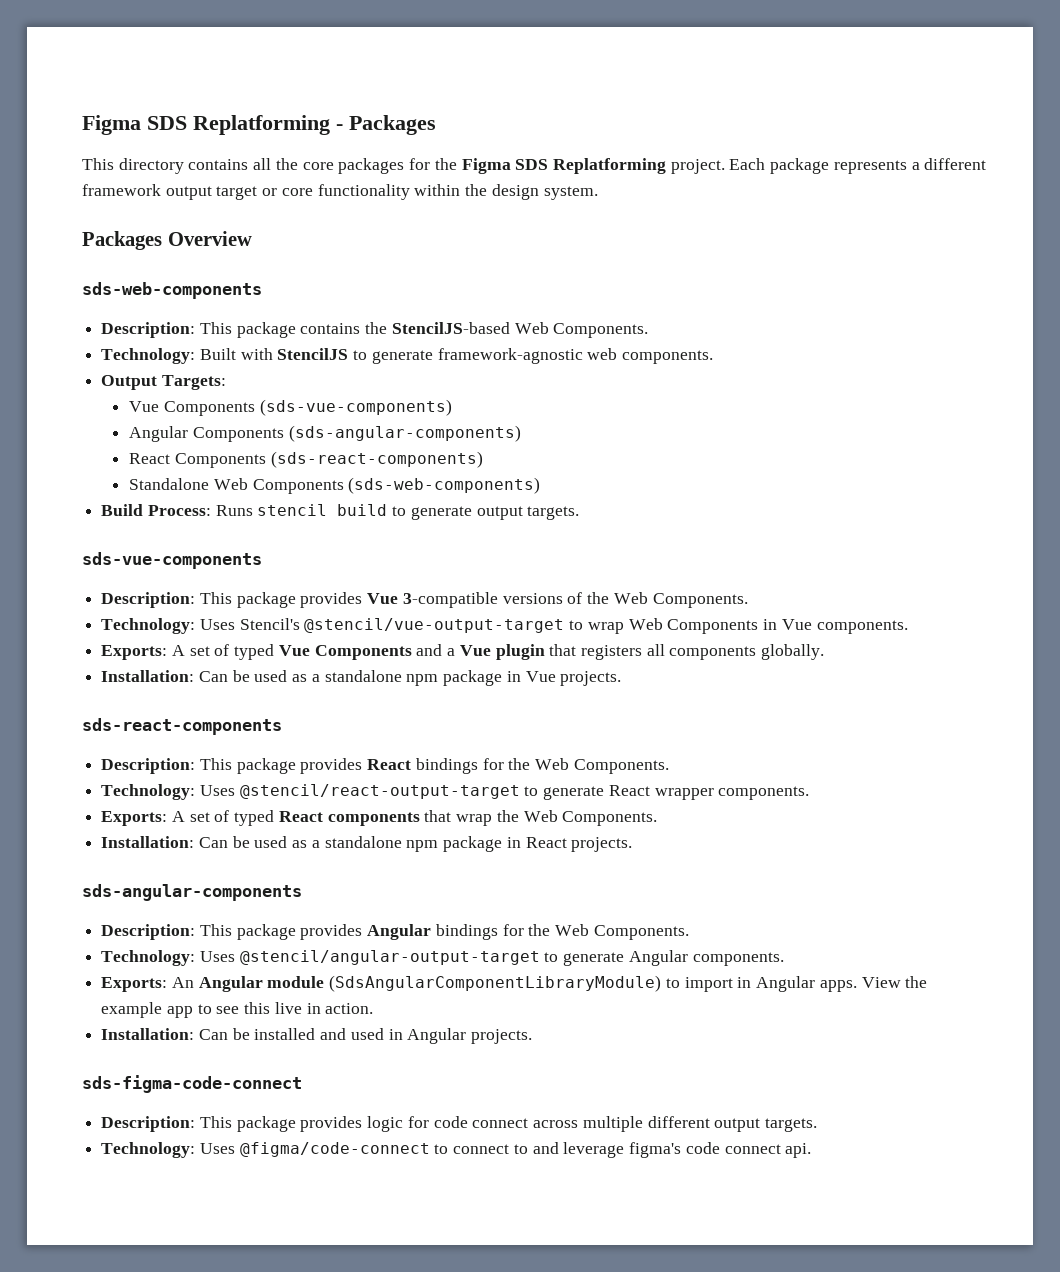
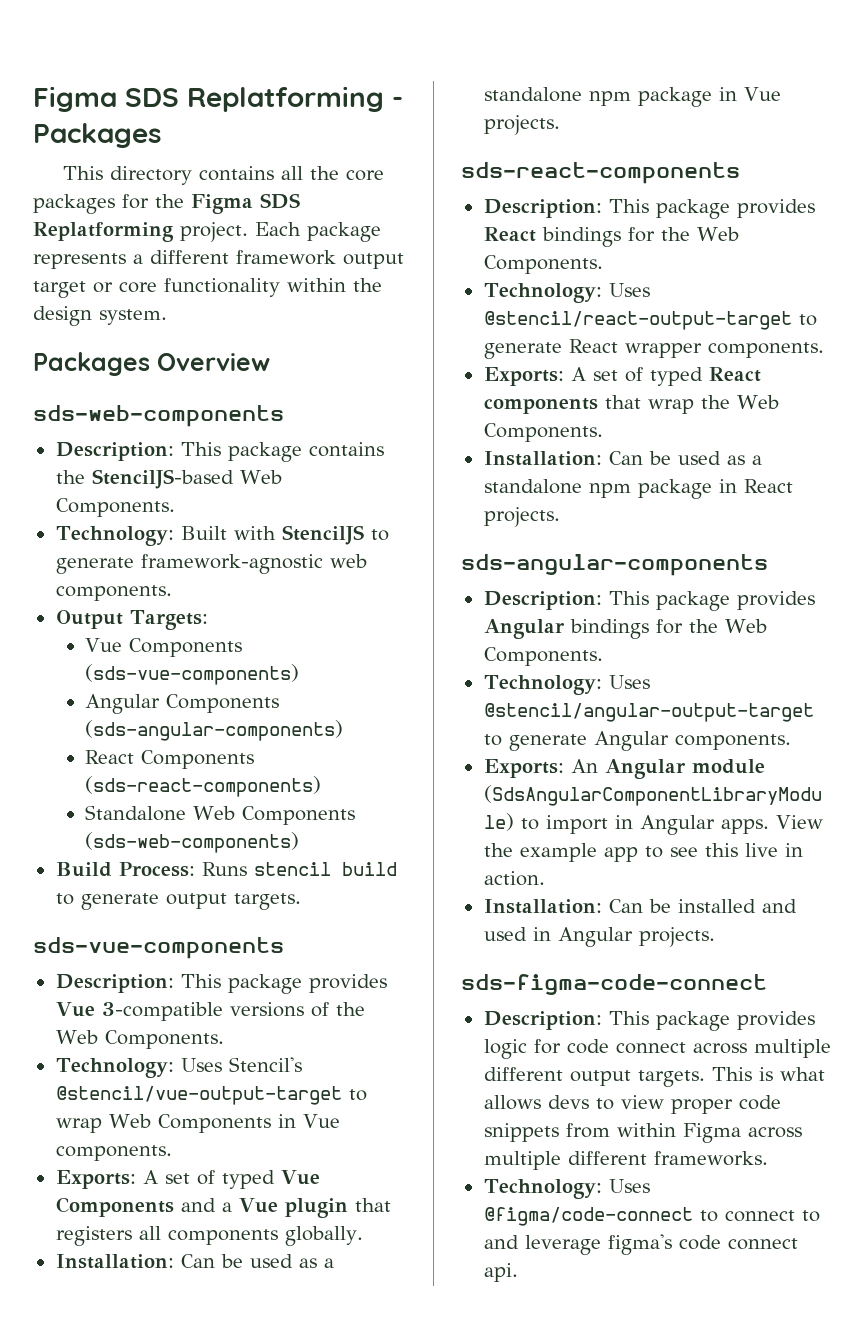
+ This is what allows devs to view proper code snippets from within Figma across multiple different frameworks.

